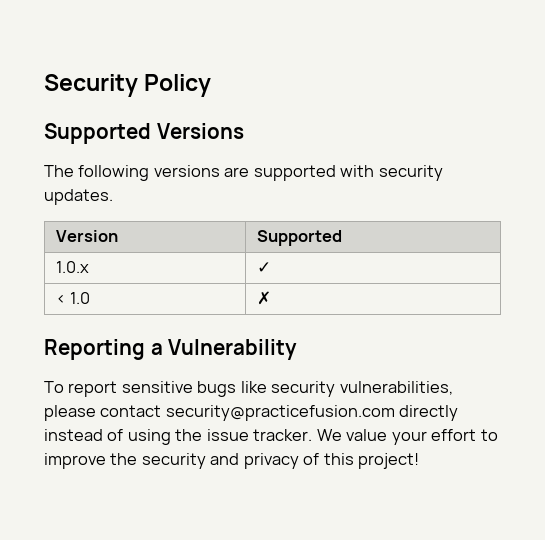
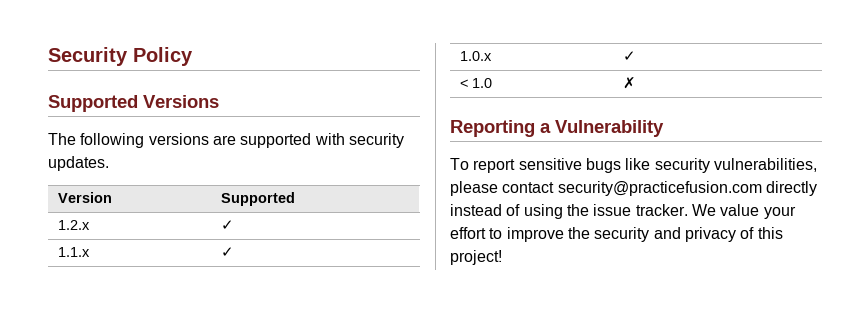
+ 1.2.x | ✓
+ 1.1.x | ✓

